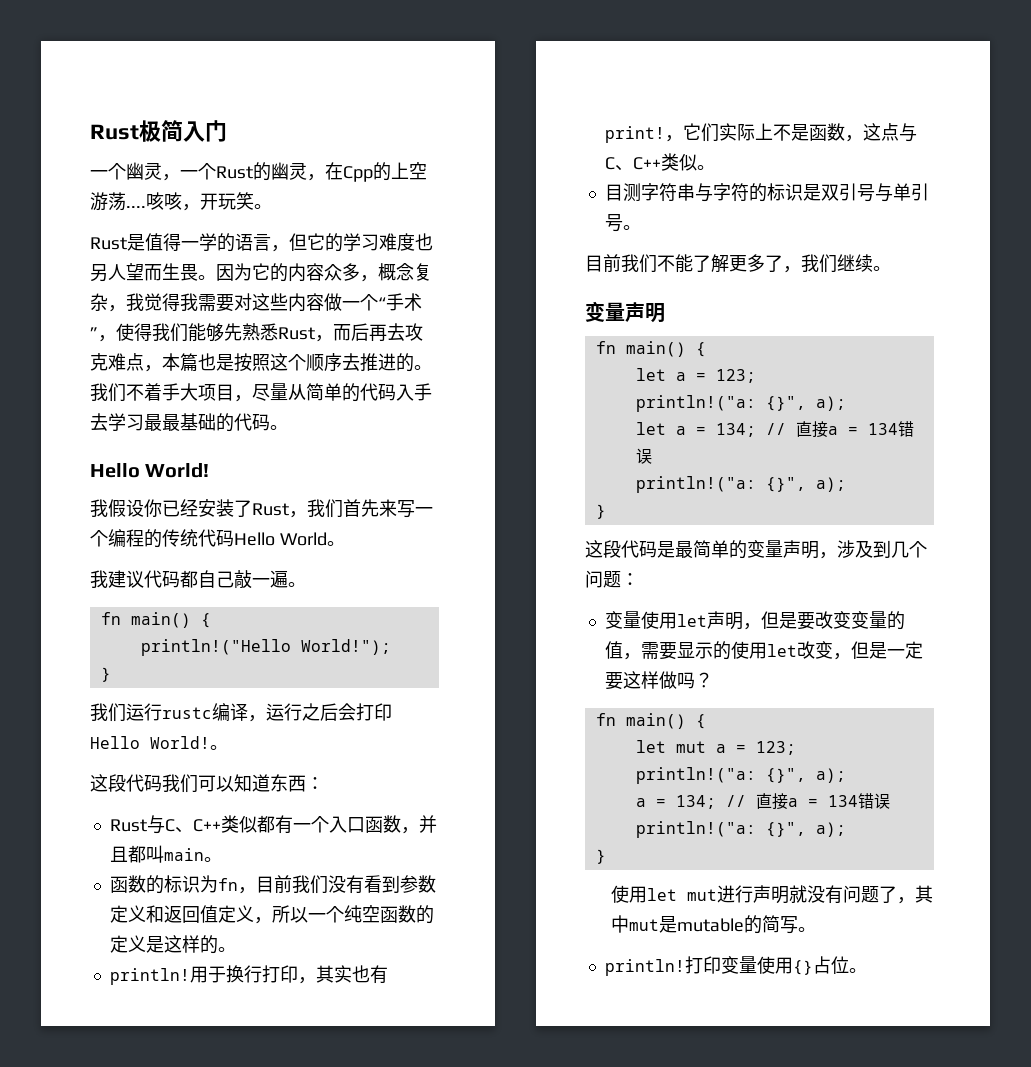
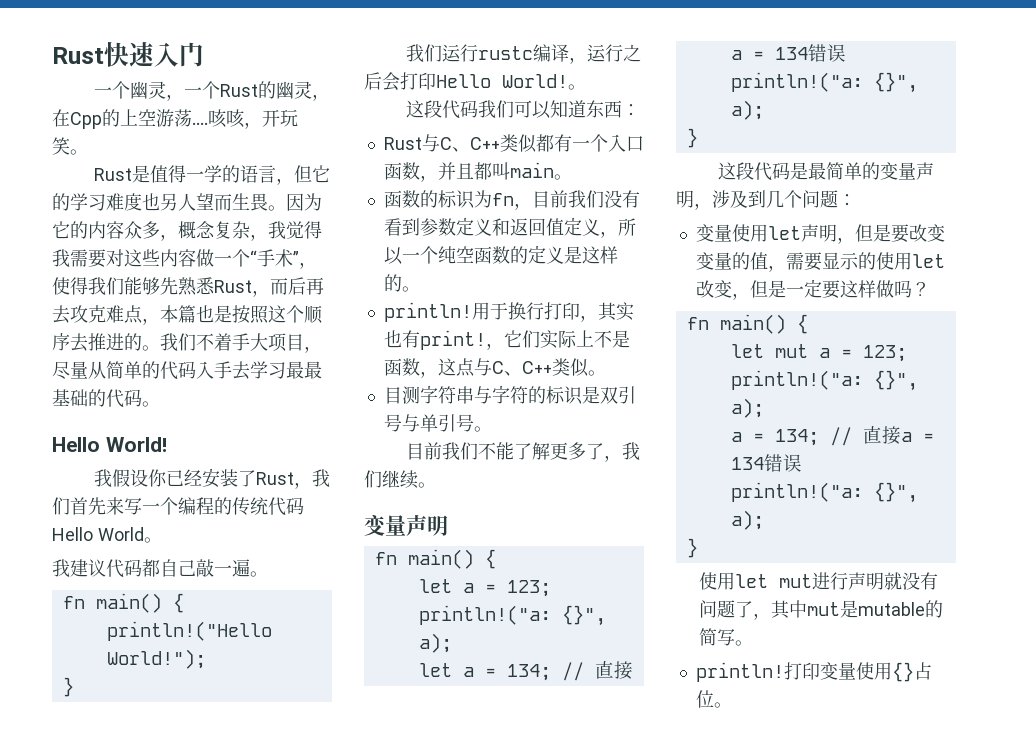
- Rust极简入门
+ Rust快速入门

